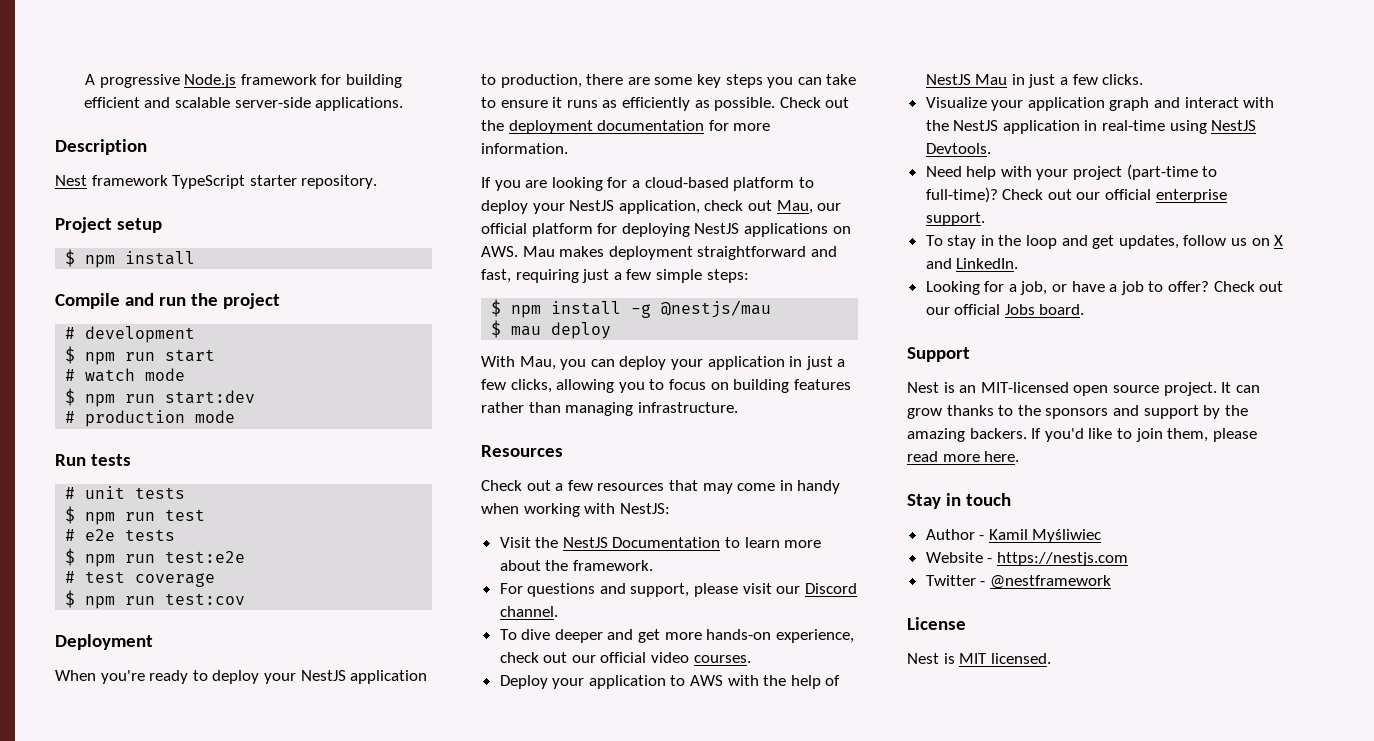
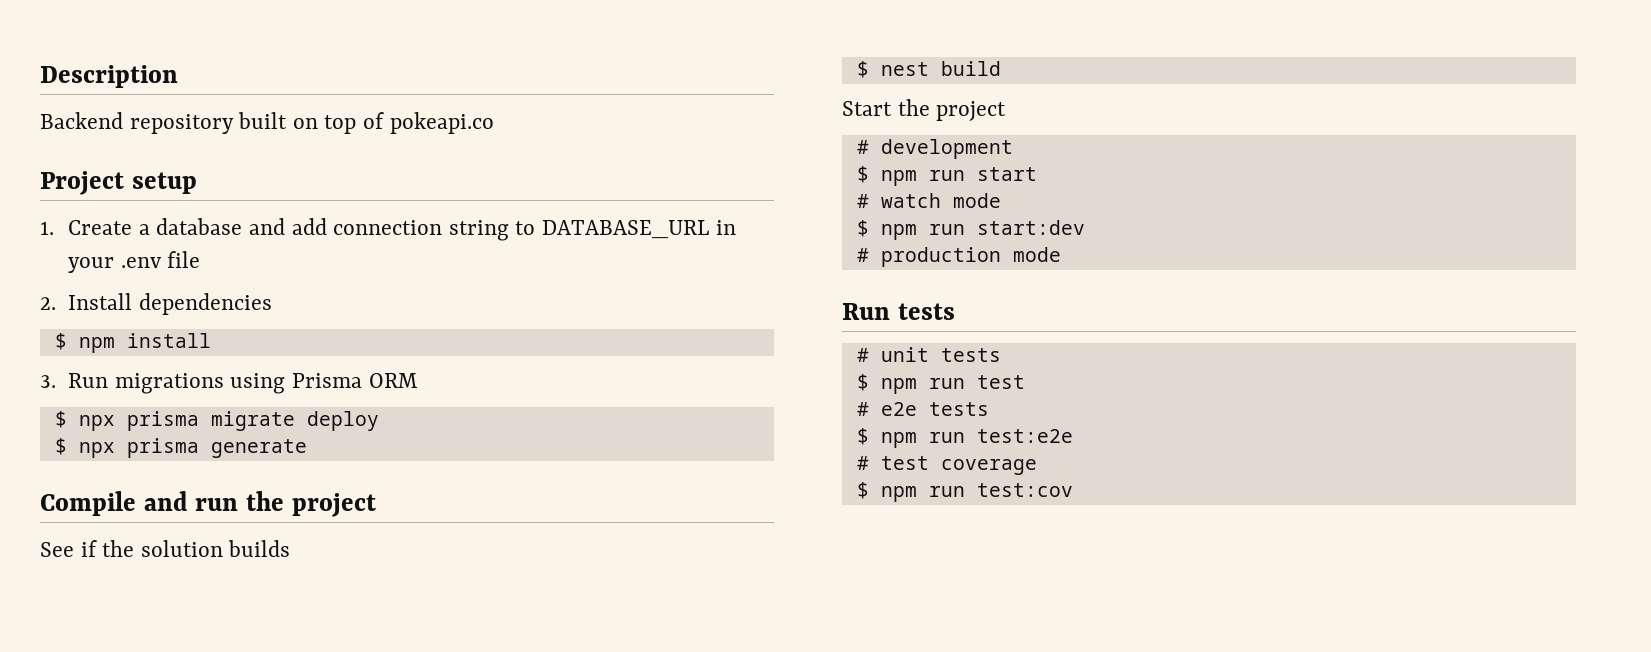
- A progressive Node.js framework for building efficient and scalable server-side applications.
  Description
- Nest framework TypeScript starter repository.
+ Backend repository built on top of pokeapi.co
  Project setup
+ 1. Create a database and add connection string to DATABASE_URL in your .env file
+ 2. Install dependencies
  $ npm install
+ 3. Run migrations using Prisma ORM
+ $ npx prisma migrate deploy
+ $ npx prisma generate
+ See if the solution builds
+ $ nest build
+ Start the project
- Deployment
- When you're ready to deploy your NestJS application to production, there are some key steps you can take to ensure it runs as efficiently as possible. Check out the deployment documentation for more information.
- If you are looking for a cloud-based platform to deploy your NestJS application, check out Mau, our official platform for deploying NestJS applications on AWS. Mau makes deployment straightforward and fast, requiring just a few simple steps:
- $ npm install -g @nestjs/mau
- $ mau deploy
- With Mau, you can deploy your application in just a few clicks, allowing you to focus on building features rather than managing infrastructure.
- Resources
- Check out a few resources that may come in handy when working with NestJS:
- Visit the NestJS Documentation to learn more about the framework.
- For questions and support, please visit our Discord channel.
- To dive deeper and get more hands-on experience, check out our official video courses.
- Deploy your application to AWS with the help of NestJS Mau in just a few clicks.
- Visualize your application graph and interact with the NestJS application in real-time using NestJS Devtools.
- Need help with your project (part-time to full-time)? Check out our official enterprise support.
- To stay in the loop and get updates, follow us on X and LinkedIn.
- Looking for a job, or have a job to offer? Check out our official Jobs board.
- Support
- Nest is an MIT-licensed open source project. It can grow thanks to the sponsors and support by the amazing backers. If you'd like to join them, please read more here.
- Stay in touch
- Author - Kamil Myśliwiec
- Website - https://nestjs.com
- Twitter - @nestframework
- License
- Nest is MIT licensed.

